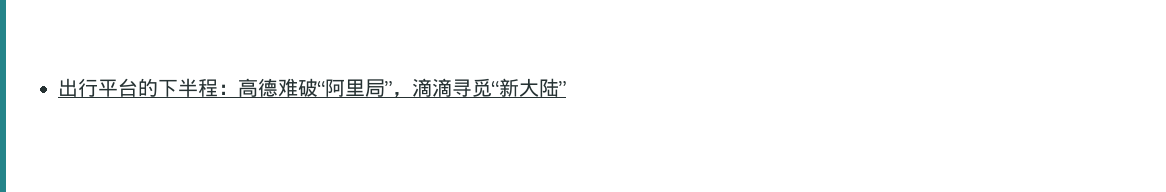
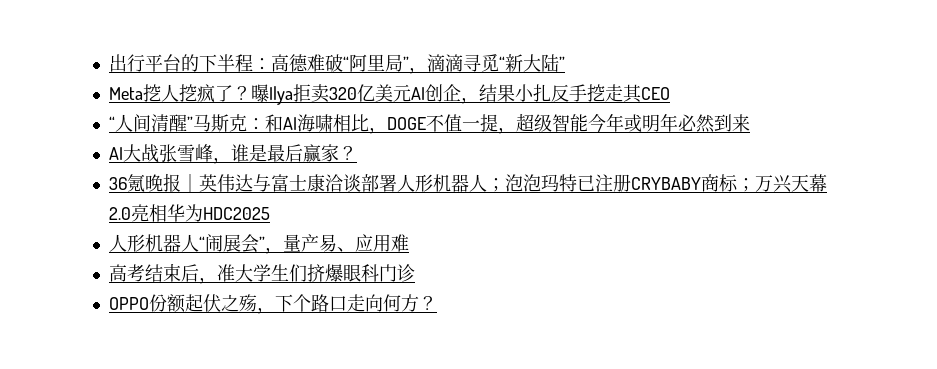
+ Meta挖人挖疯了？曝Ilya拒卖320亿美元AI创企，结果小扎反手挖走其CEO
+ “人间清醒”马斯克：和AI海啸相比，DOGE不值一提，超级智能今年或明年必然到来
+ AI大战张雪峰，谁是最后赢家？
+ 36氪晚报｜英伟达与富士康洽谈部署人形机器人；泡泡玛特已注册CRYBABY商标；万兴天幕2.0亮相华为HDC2025
+ 人形机器人“闹展会”，量产易、应用难
+ 高考结束后，准大学生们挤爆眼科门诊
+ OPPO份额起伏之殇，下个路口走向何方？

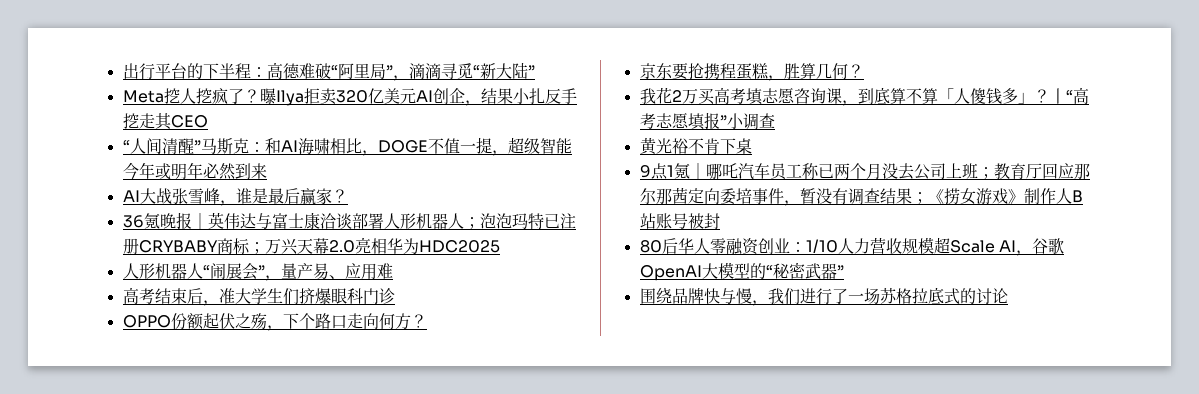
+ 京东要抢携程蛋糕，胜算几何？
+ 我花2万买高考填志愿咨询课，到底算不算「人傻钱多」？丨“高考志愿填报”小调查
+ 黄光裕不肯下桌
+ 9点1氪｜哪吒汽车员工称已两个月没去公司上班；教育厅回应那尔那茜定向委培事件，暂没有调查结果；《捞女游戏》制作人B站账号被封
+ 80后华人零融资创业：1/10人力营收规模超Scale AI，谷歌OpenAI大模型的“秘密武器”
+ 围绕品牌快与慢，我们进行了一场苏格拉底式的讨论

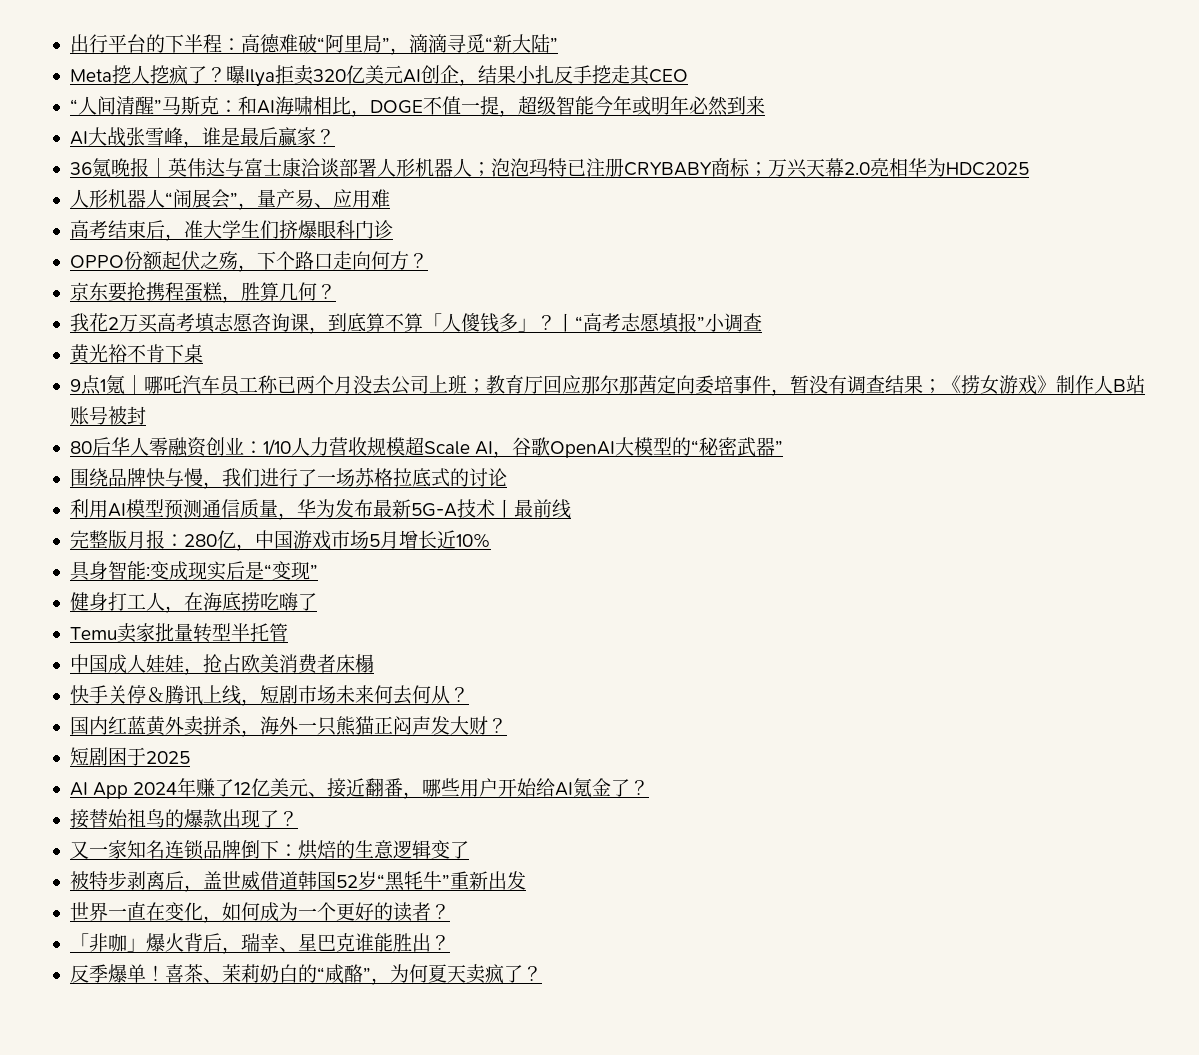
+ 利用AI模型预测通信质量，华为发布最新5G-A技术丨最前线
+ 完整版月报：280亿，中国游戏市场5月增长近10%
+ 具身智能:变成现实后是“变现”
+ 健身打工人，在海底捞吃嗨了
+ Temu卖家批量转型半托管
+ 中国成人娃娃，抢占欧美消费者床榻
+ 快手关停＆腾讯上线，短剧市场未来何去何从？
+ 国内红蓝黄外卖拼杀，海外一只熊猫正闷声发大财？
+ 短剧困于2025
+ AI App 2024年赚了12亿美元、接近翻番，哪些用户开始给AI氪金了？
+ 接替始祖鸟的爆款出现了？
+ 又一家知名连锁品牌倒下：烘焙的生意逻辑变了
+ 被特步剥离后，盖世威借道韩国52岁“黑牦牛”重新出发
+ 世界一直在变化，如何成为一个更好的读者？
+ 「非咖」爆火背后，瑞幸、星巴克谁能胜出？
+ 反季爆单！喜茶、茉莉奶白的“咸酪”，为何夏天卖疯了？

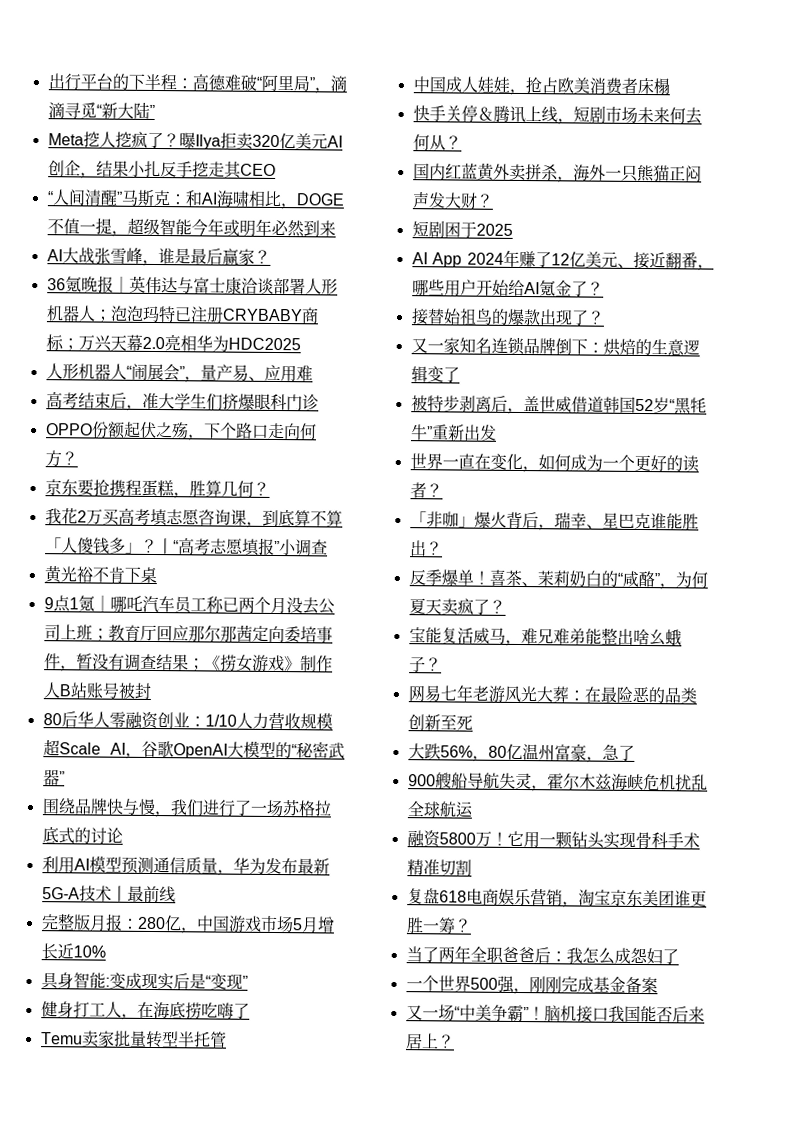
+ 宝能复活威马，难兄难弟能整出啥幺蛾子？
+ 网易七年老游风光大葬：在最险恶的品类创新至死
+ 大跌56%，80亿温州富豪，急了
+ 900艘船导航失灵，霍尔木兹海峡危机扰乱全球航运
+ 融资5800万！它用一颗钻头实现骨科手术精准切割
+ 复盘618电商娱乐营销，淘宝京东美团谁更胜一筹？
+ 当了两年全职爸爸后：我怎么成怨妇了
+ 一个世界500强，刚刚完成基金备案
+ 又一场“中美争霸”！脑机接口我国能否后来居上？

